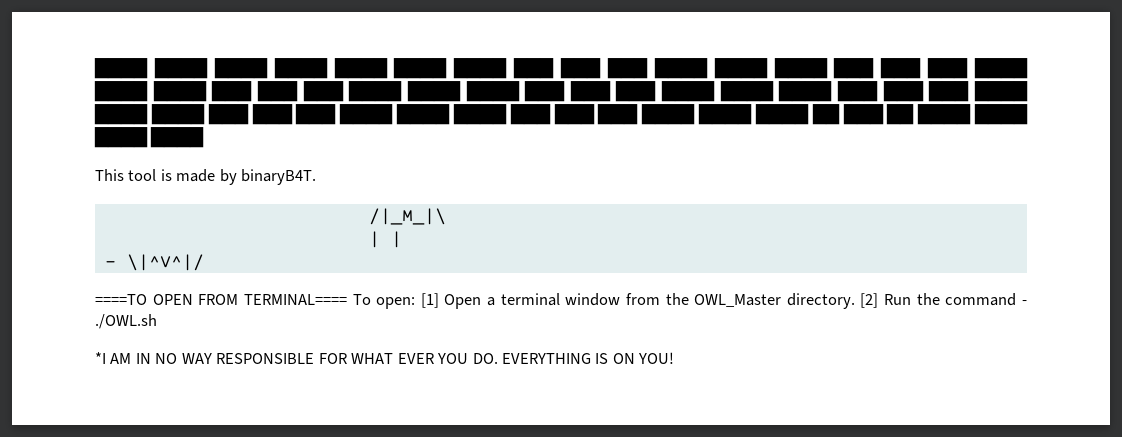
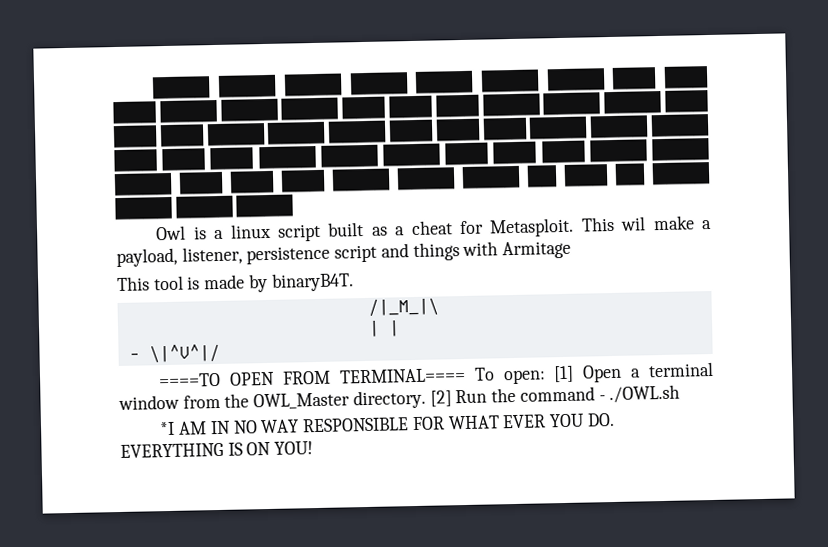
+ Owl is a linux script built as a cheat for Metasploit. This wil make a payload, listener, persistence script and things with Armitage

